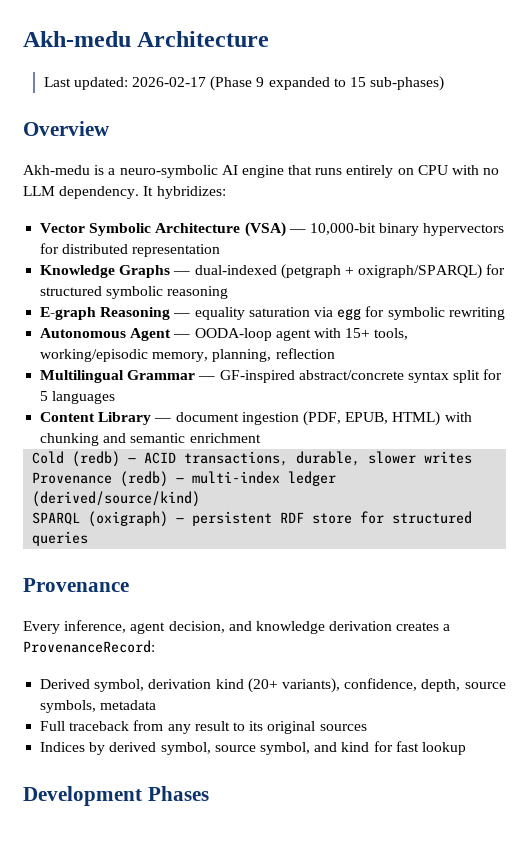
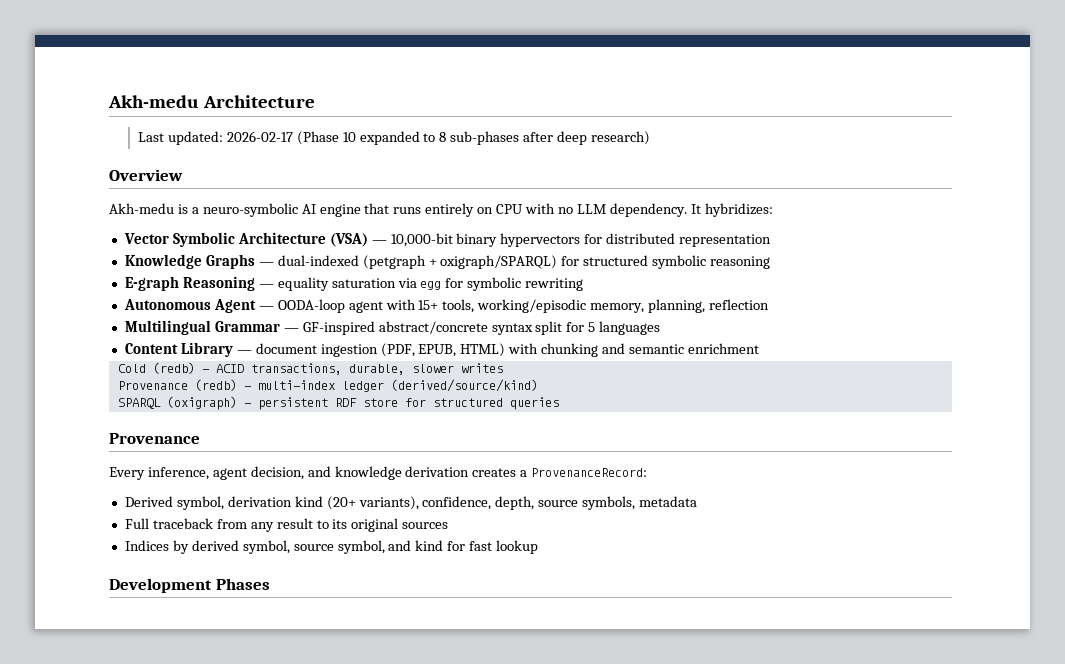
- Last updated: 2026-02-17 (Phase 9 expanded to 15 sub-phases)
+ Last updated: 2026-02-17 (Phase 10 expanded to 8 sub-phases after deep research)

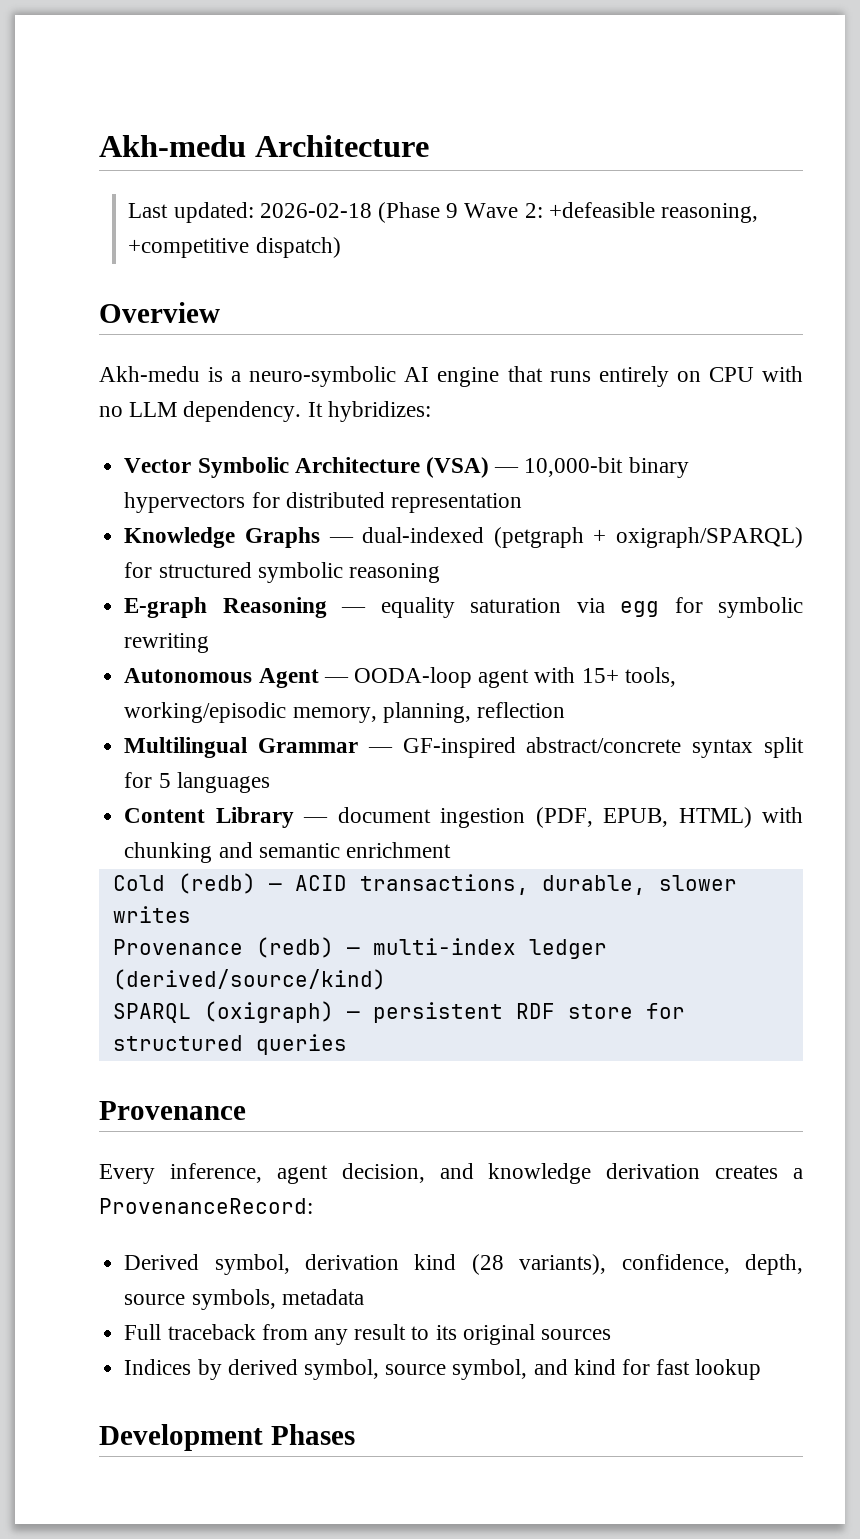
- Last updated: 2026-02-17 (Phase 10 expanded to 8 sub-phases after deep research)
+ Last updated: 2026-02-18 (Phase 9 Wave 2: +defeasible reasoning, +competitive dispatch)
- Derived symbol, derivation kind (20+ variants), confidence, depth, source symbols, metadata
+ Derived symbol, derivation kind (28 variants), confidence, depth, source symbols, metadata

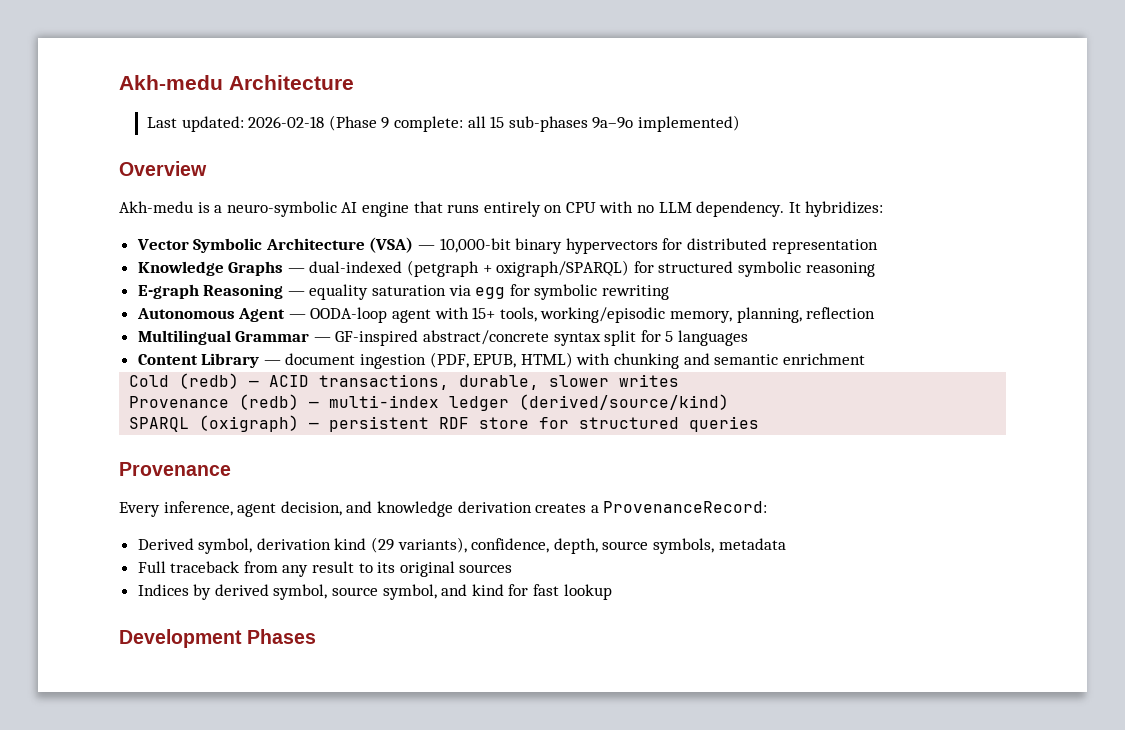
- Last updated: 2026-02-18 (Phase 9 Wave 2: +defeasible reasoning, +competitive dispatch)
+ Last updated: 2026-02-18 (Phase 9 complete: all 15 sub-phases 9a–9o implemented)
- Derived symbol, derivation kind (28 variants), confidence, depth, source symbols, metadata
+ Derived symbol, derivation kind (29 variants), confidence, depth, source symbols, metadata

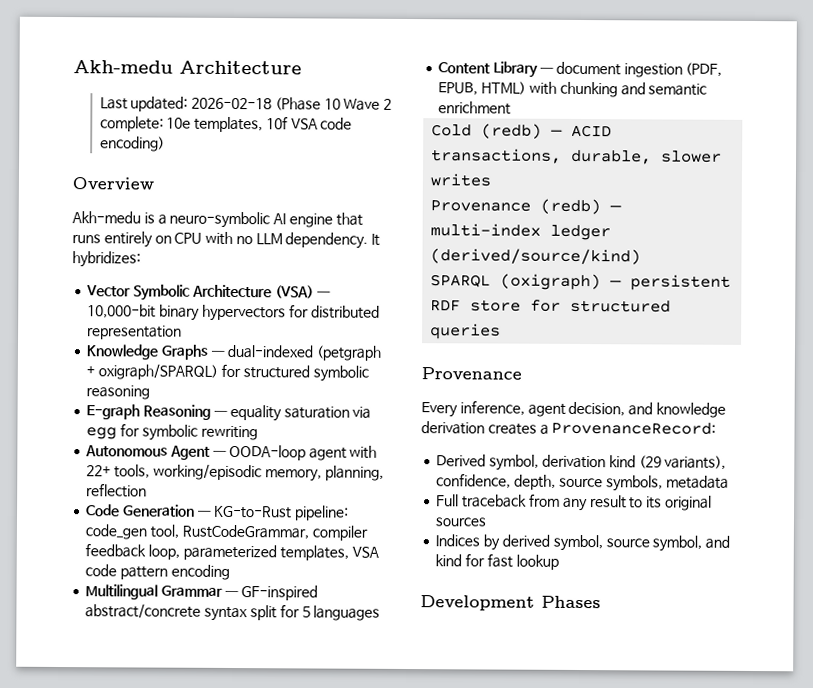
- Last updated: 2026-02-18 (Phase 9 complete: all 15 sub-phases 9a–9o implemented)
+ Last updated: 2026-02-18 (Phase 10 Wave 2 complete: 10e templates, 10f VSA code encoding)
- Autonomous Agent — OODA-loop agent with 15+ tools, working/episodic memory, planning, reflection
+ Autonomous Agent — OODA-loop agent with 22+ tools, working/episodic memory, planning, reflection
+ Code Generation — KG-to-Rust pipeline: code_gen tool, RustCodeGrammar, compiler feedback loop, parameterized templates, VSA code pattern encoding

